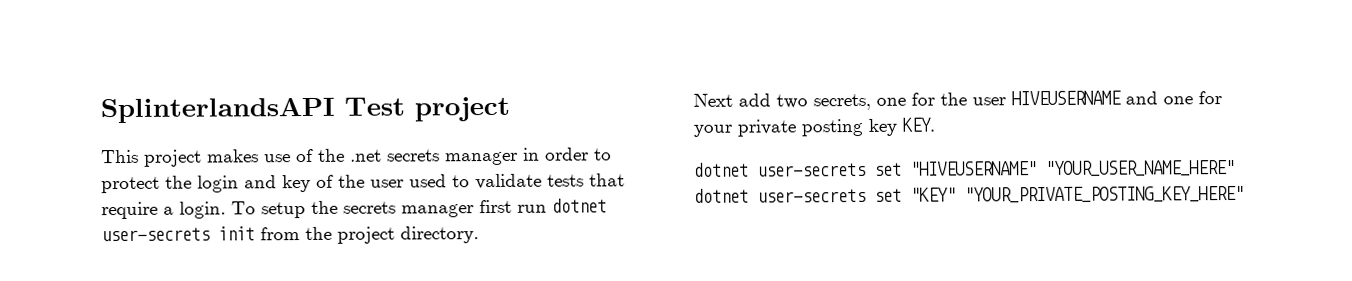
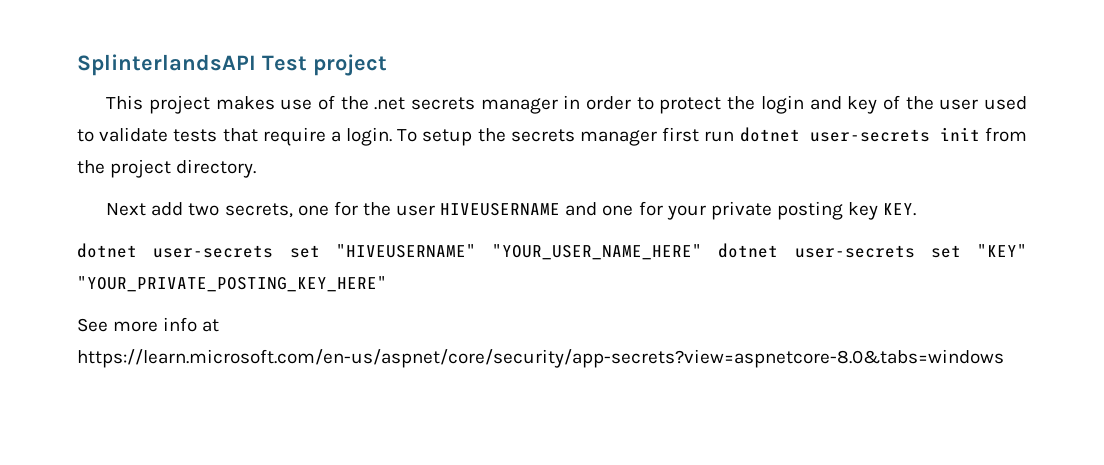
+ See more info at https://learn.microsoft.com/en-us/aspnet/core/security/app-secrets?view=aspnetcore-8.0&tabs=windows

